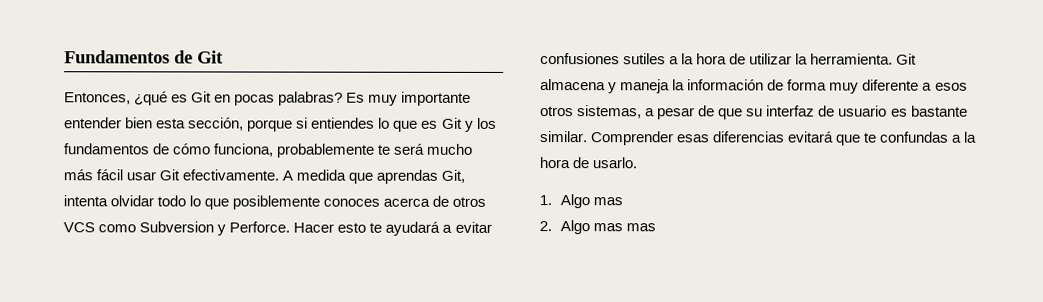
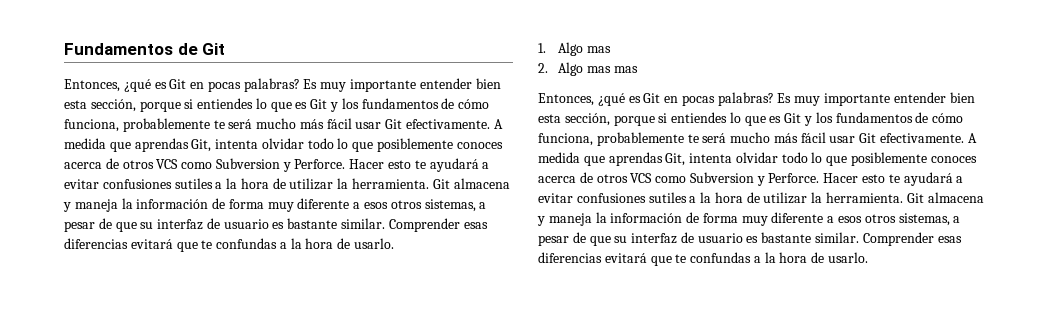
  2. Algo mas mas
+ Entonces, ¿qué es Git en pocas palabras? Es muy importante entender bien esta sección, porque si entiendes lo que es Git y los fundamentos de cómo funciona, probablemente te será mucho más fácil usar Git efectivamente. A medida que aprendas Git, intenta olvidar todo lo que posiblemente conoces acerca de otros VCS como Subversion y Perforce. Hacer esto te ayudará a evitar confusiones sutiles a la hora de utilizar la herramienta. Git almacena y maneja la información de forma muy diferente a esos otros sistemas, a pesar de que su interfaz de usuario es bastante similar. Comprender esas diferencias evitará que te confundas a la hora de usarlo.

